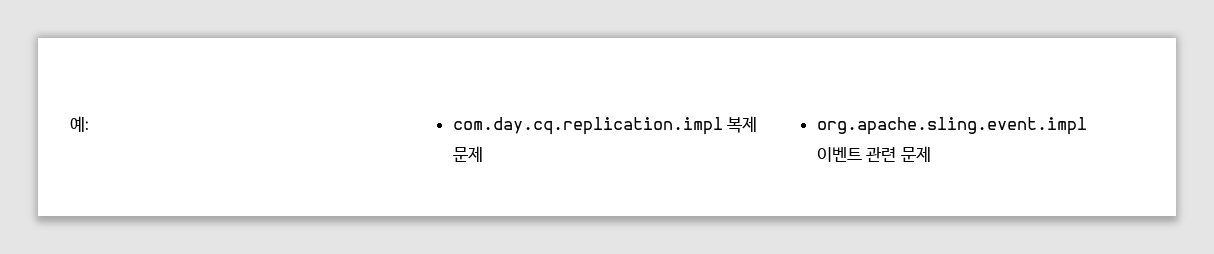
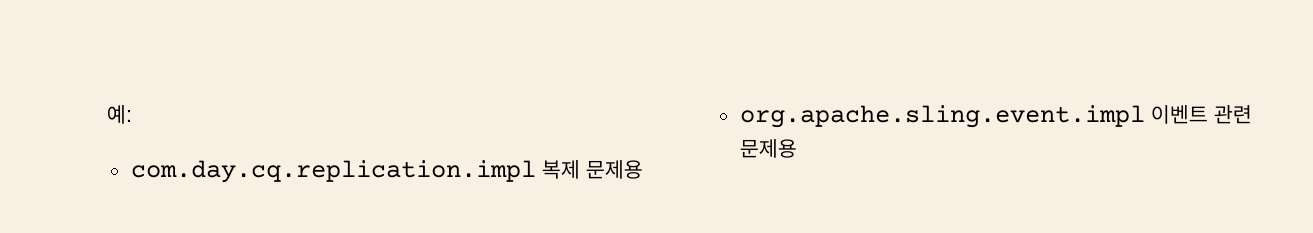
- com.day.cq.replication.impl 복제 문제
+ com.day.cq.replication.impl 복제 문제용
- org.apache.sling.event.impl 이벤트 관련 문제
+ org.apache.sling.event.impl 이벤트 관련 문제용

